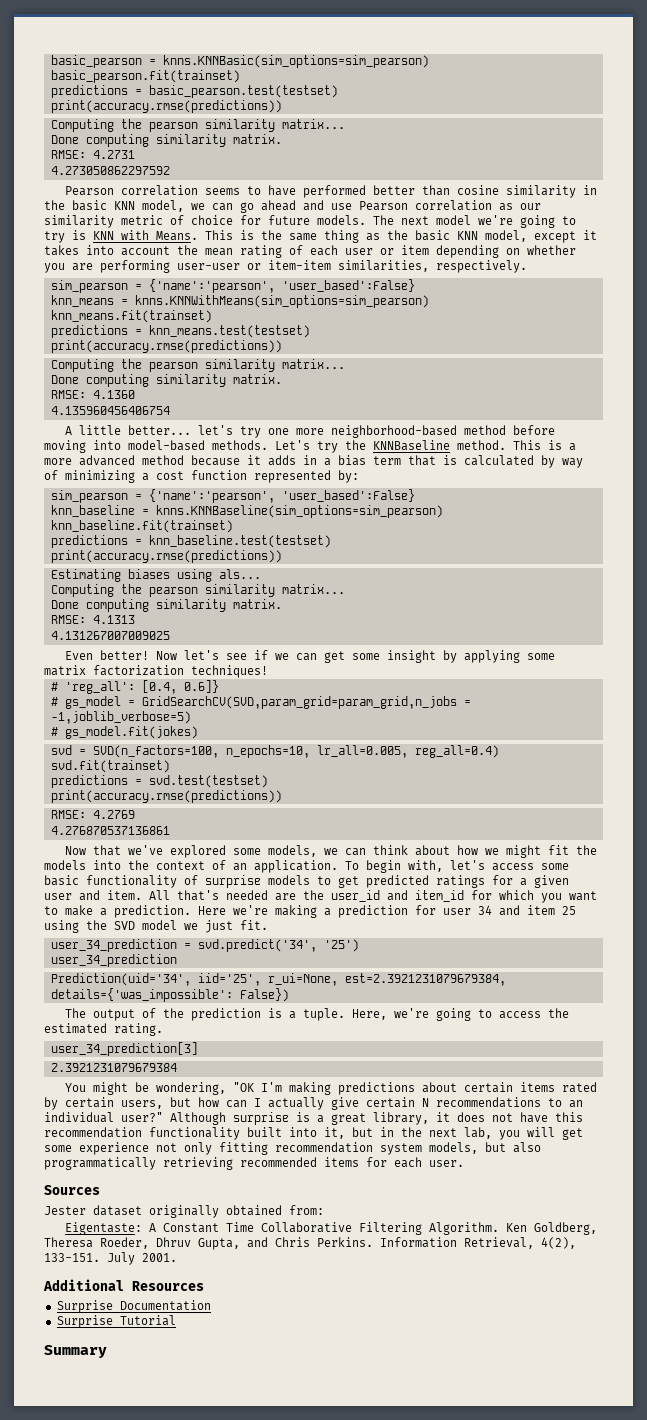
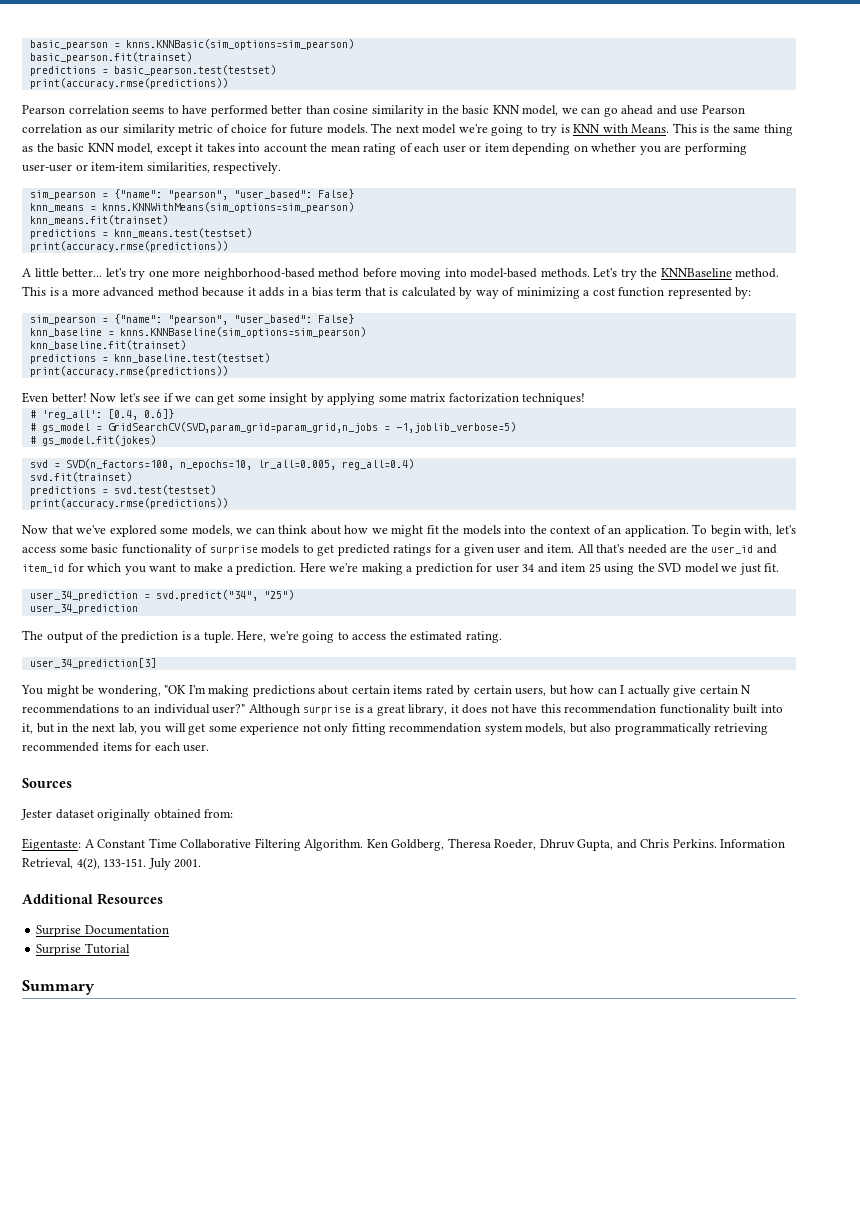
  predictions = basic_pearson.test(testset)
  print(accuracy.rmse(predictions))
- Computing the pearson similarity matrix...
- Done computing similarity matrix.
- RMSE: 4.2731
- 4.273050862297592
  This is the same thing as the basic KNN model, except it takes into account the mean rating of each user or item depending on whether you are performing user-user or item-item similarities, respectively.
- sim_pearson = {'name':'pearson', 'user_based':False}
+ sim_pearson = {"name": "pearson", "user_based": False}
  predictions = knn_means.test(testset)
  print(accuracy.rmse(predictions))
- Computing the pearson similarity matrix...
- Done computing similarity matrix.
- RMSE: 4.1360
- 4.135960456406754
  This is a more advanced method because it adds in a bias term that is calculated by way of minimizing a cost function represented by:
- sim_pearson = {'name':'pearson', 'user_based':False}
+ sim_pearson = {"name": "pearson", "user_based": False}
- Estimating biases using als...
- Computing the pearson similarity matrix...
- Done computing similarity matrix.
- RMSE: 4.1313
- 4.131267007009025
- RMSE: 4.2769
- 4.276870537136861
- user_34_prediction = svd.predict('34', '25')
+ user_34_prediction = svd.predict("34", "25")
  user_34_prediction
- Prediction(uid='34', iid='25', r_ui=None, est=2.3921231079679384, details={'was_impossible': False})
- 2.3921231079679384

